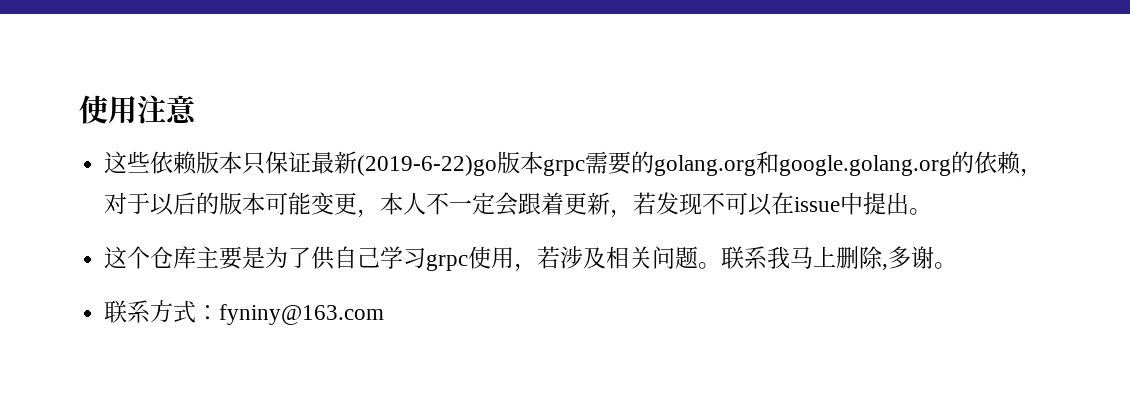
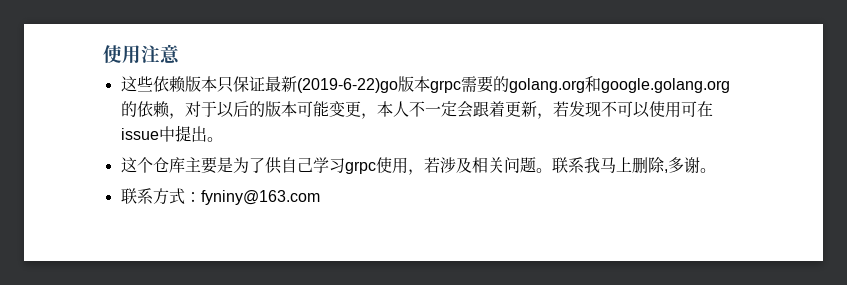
- 这些依赖版本只保证最新(2019-6-22)go版本grpc需要的golang.org和google.golang.org的依赖，对于以后的版本可能变更，本人不一定会跟着更新，若发现不可以在issue中提出。
+ 这些依赖版本只保证最新(2019-6-22)go版本grpc需要的golang.org和google.golang.org的依赖，对于以后的版本可能变更，本人不一定会跟着更新，若发现不可以使用可在issue中提出。

